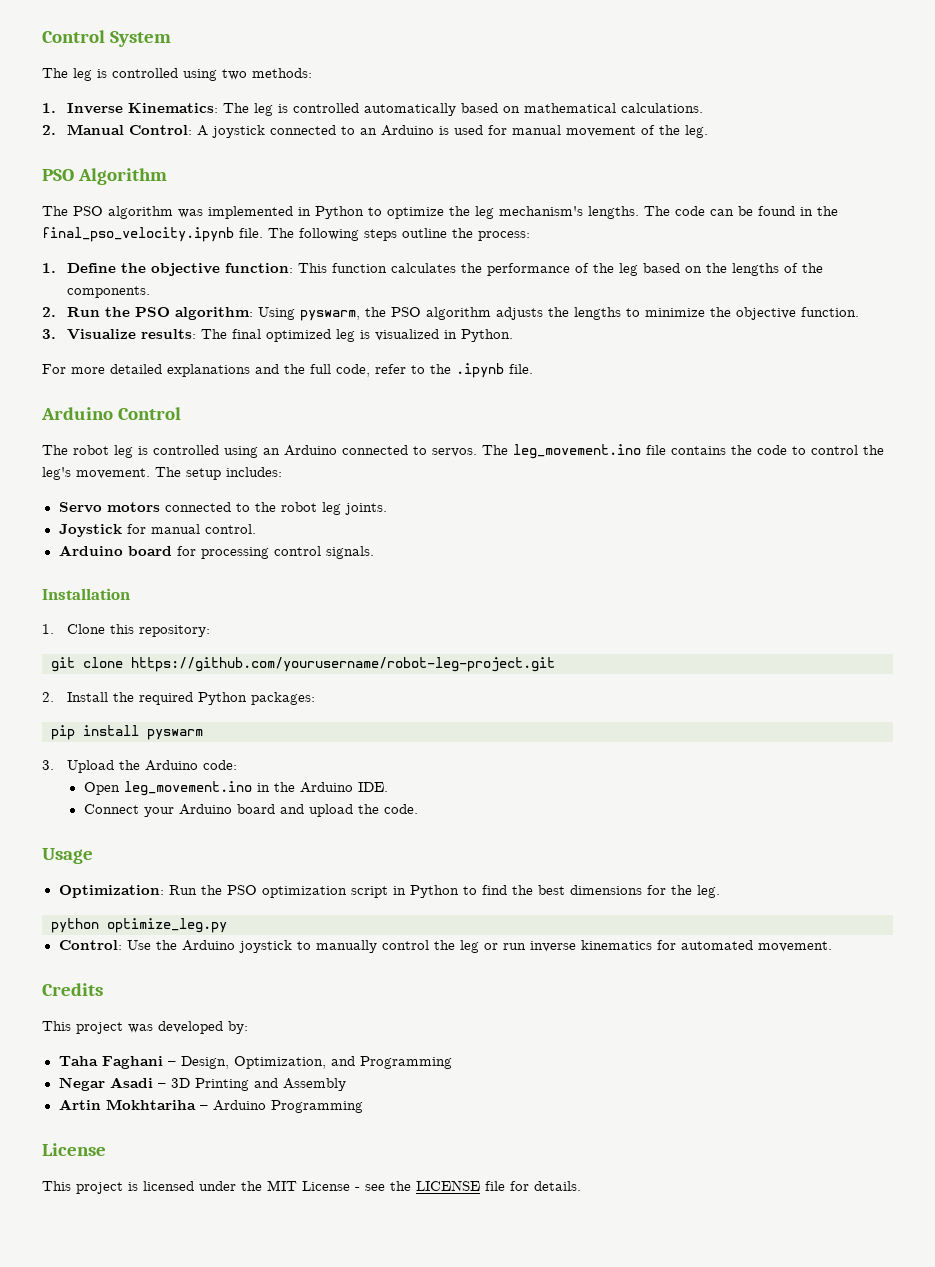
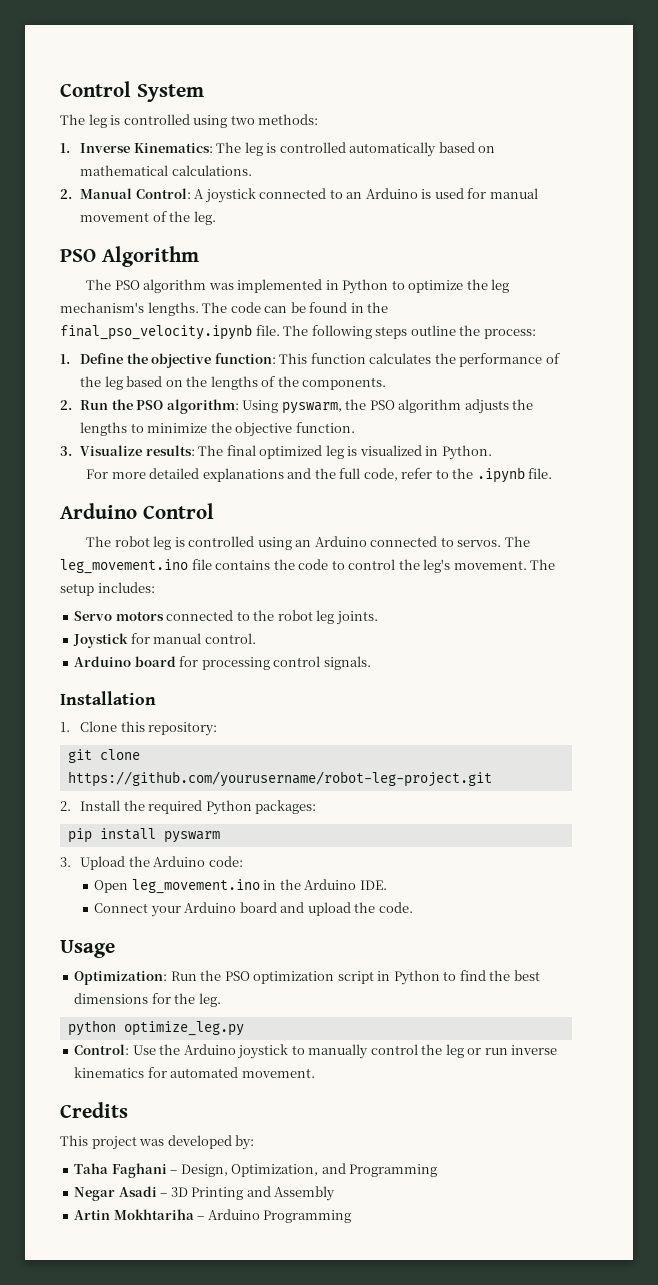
  Artin Mokhtariha – Arduino Programming
- License
- This project is licensed under the MIT License - see the LICENSE file for details.

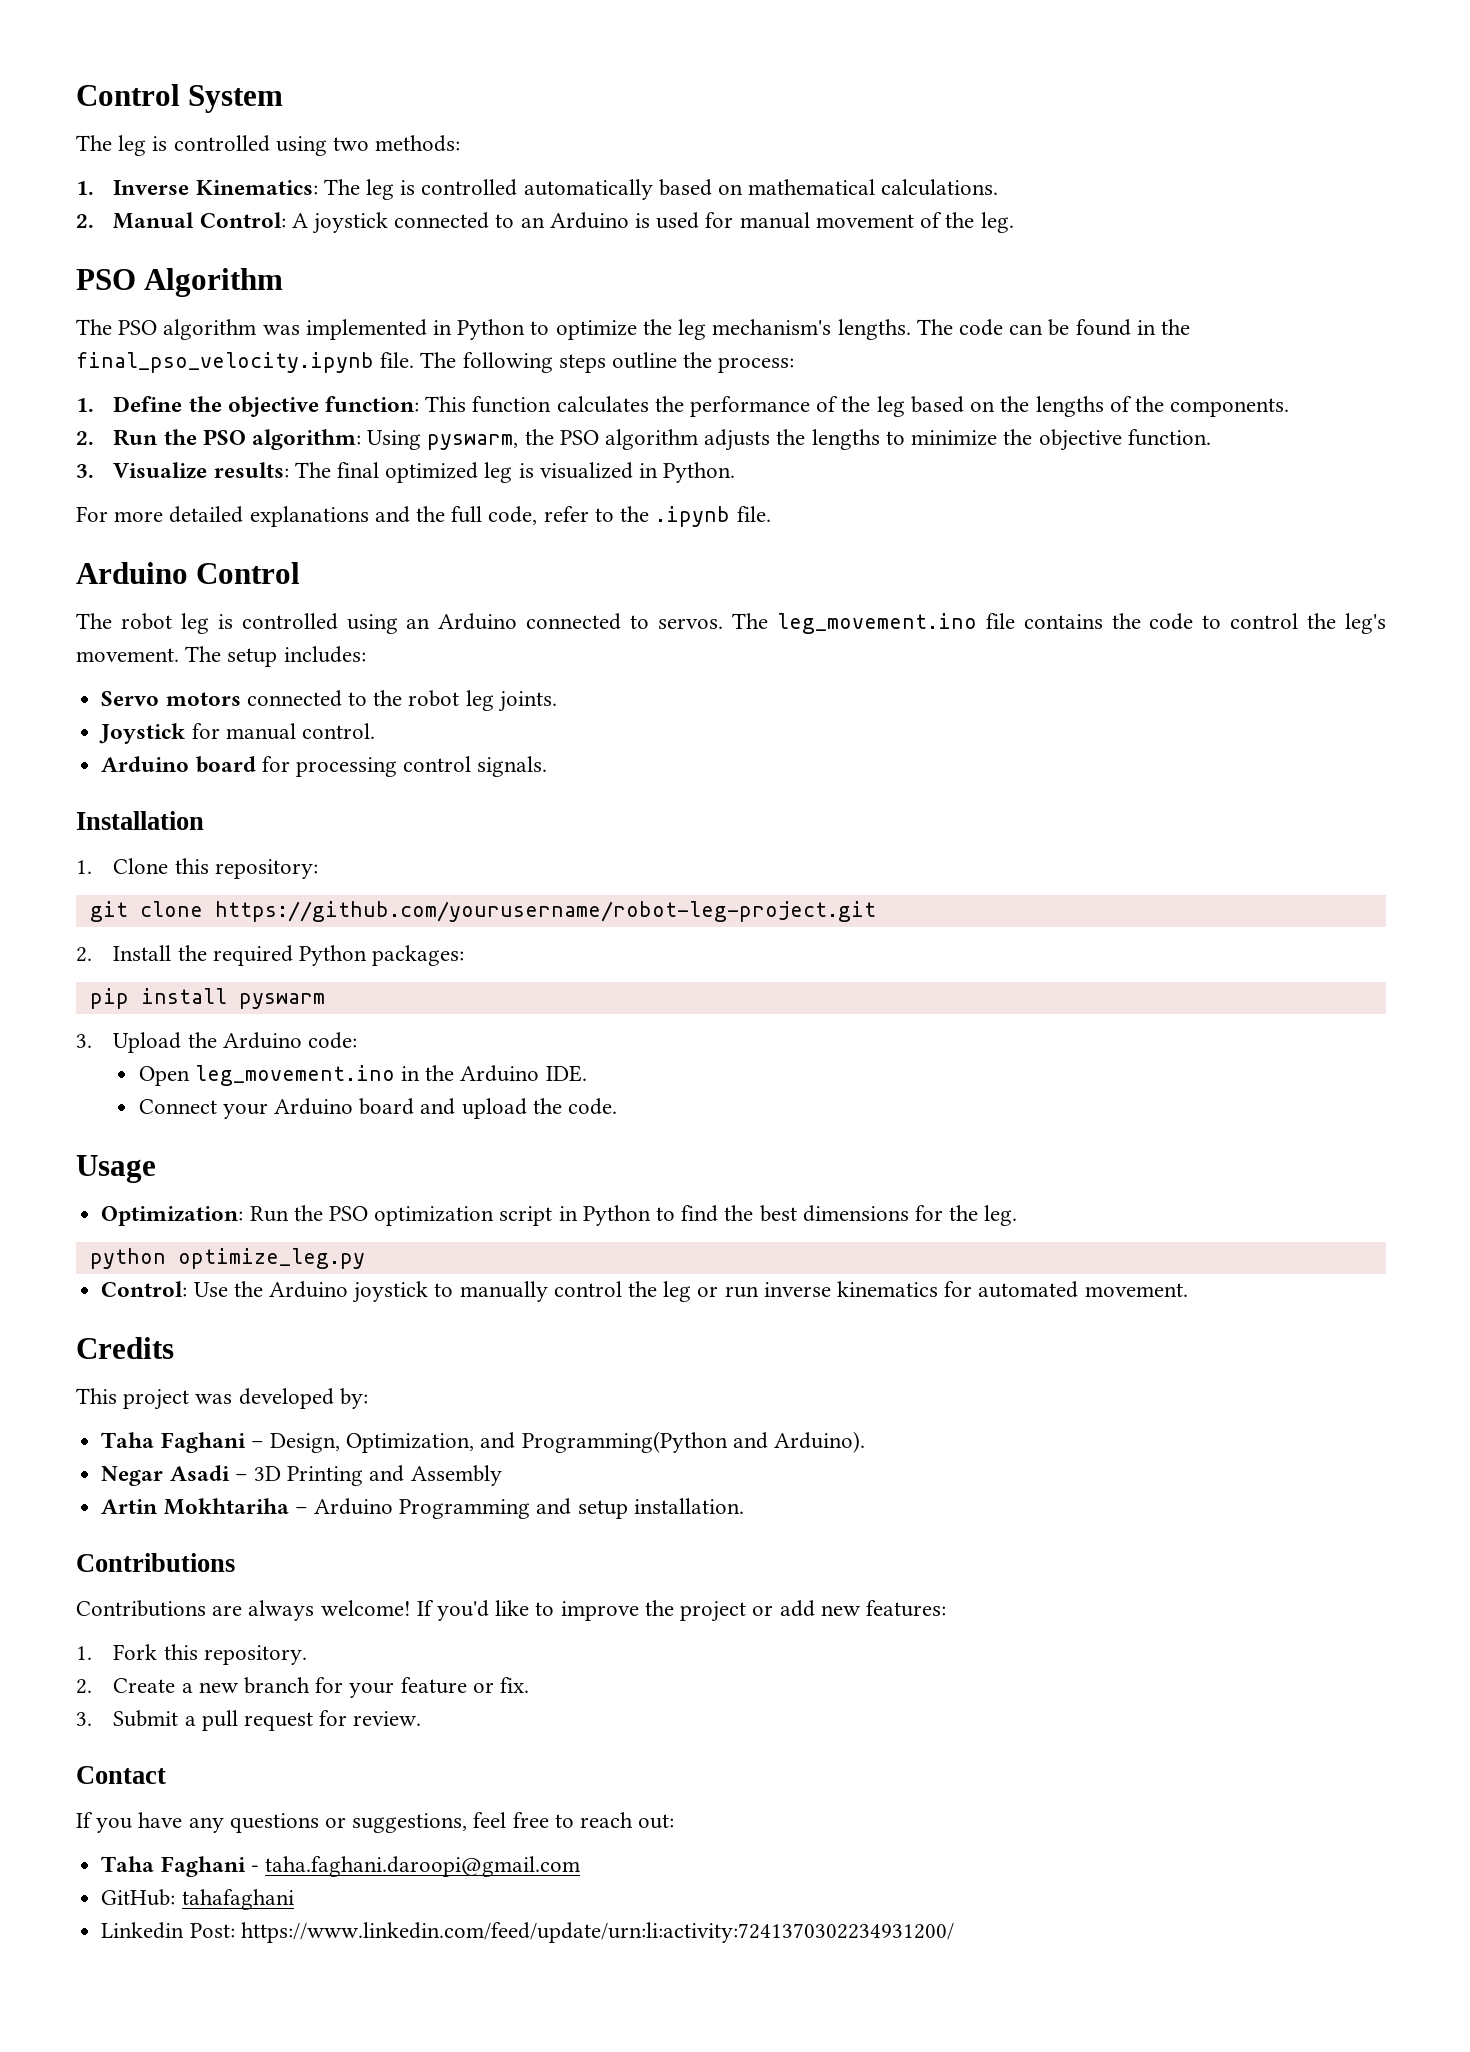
- Taha Faghani – Design, Optimization, and Programming
+ Taha Faghani – Design, Optimization, and Programming(Python and Arduino).
- Artin Mokhtariha – Arduino Programming
+ Artin Mokhtariha – Arduino Programming and setup installation.
+ Contributions
+ Contributions are always welcome! If you'd like to improve the project or add new features:
+ 1. Fork this repository.
+ 2. Create a new branch for your feature or fix.
+ 3. Submit a pull request for review.
+ Contact
+ If you have any questions or suggestions, feel free to reach out:
+ Taha Faghani - taha.faghani.daroopi@gmail.com
+ GitHub: tahafaghani
+ Linkedin Post: https://www.linkedin.com/feed/update/urn:li:activity:7241370302234931200/

